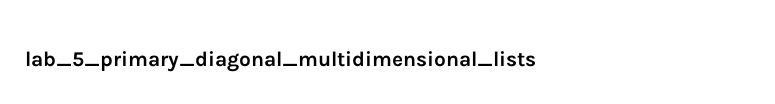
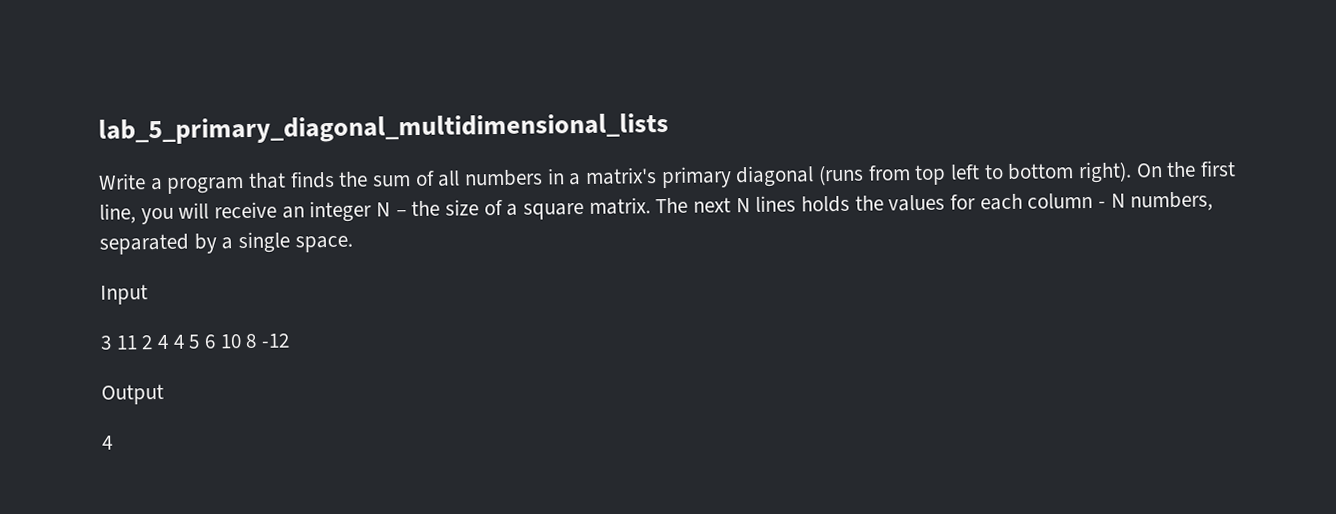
+ Write a program that finds the sum of all numbers in a matrix's primary diagonal (runs from top left to bottom right). On the first line, you will receive an integer N – the size of a square matrix. The next N lines holds the values for each column - N numbers, separated by a single space.
+ Input
+ 3 11 2 4 4 5 6 10 8 -12
+ Output
+ 4

